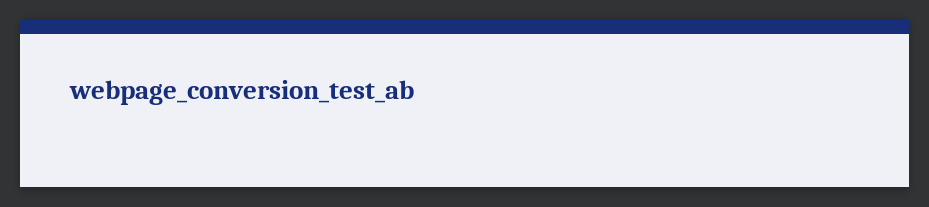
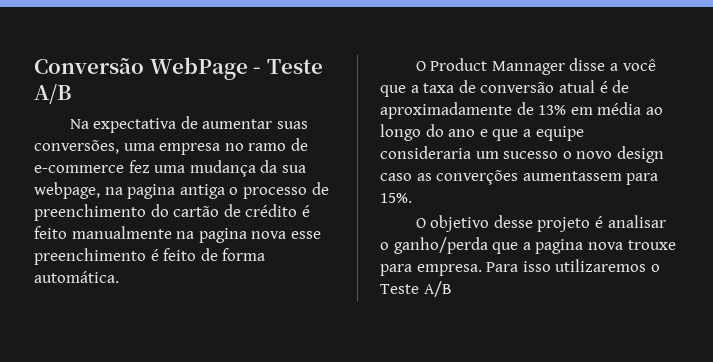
- webpage_conversion_test_ab
+ Conversão WebPage - Teste A/B
+ Na expectativa de aumentar suas conversões, uma empresa no ramo de e-commerce fez uma mudança da sua webpage, na pagina antiga o processo de preenchimento do cartão de crédito é feito manualmente na pagina nova esse preenchimento é feito de forma automática.
+ O Product Mannager disse a você que a taxa de conversão atual é de aproximadamente de 13% em média ao longo do ano e que a equipe consideraria um sucesso o novo design caso as converções aumentassem para 15%.
+ O objetivo desse projeto é analisar o ganho/perda que a pagina nova trouxe para empresa. Para isso utilizaremos o Teste A/B

